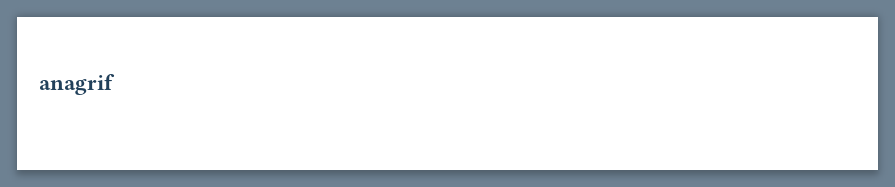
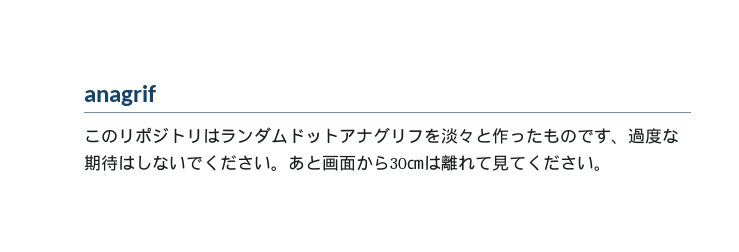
+ このリポジトリはランダムドットアナグリフを淡々と作ったものです、過度な期待はしないでください。あと画面から30㎝は離れて見てください。

